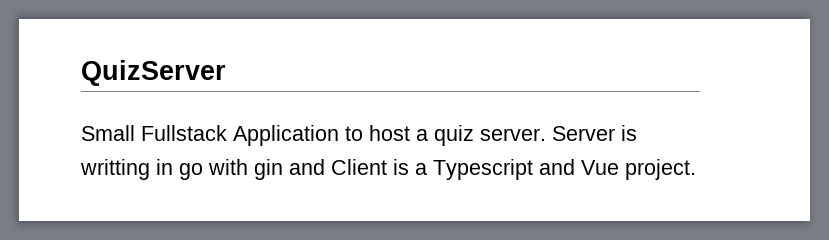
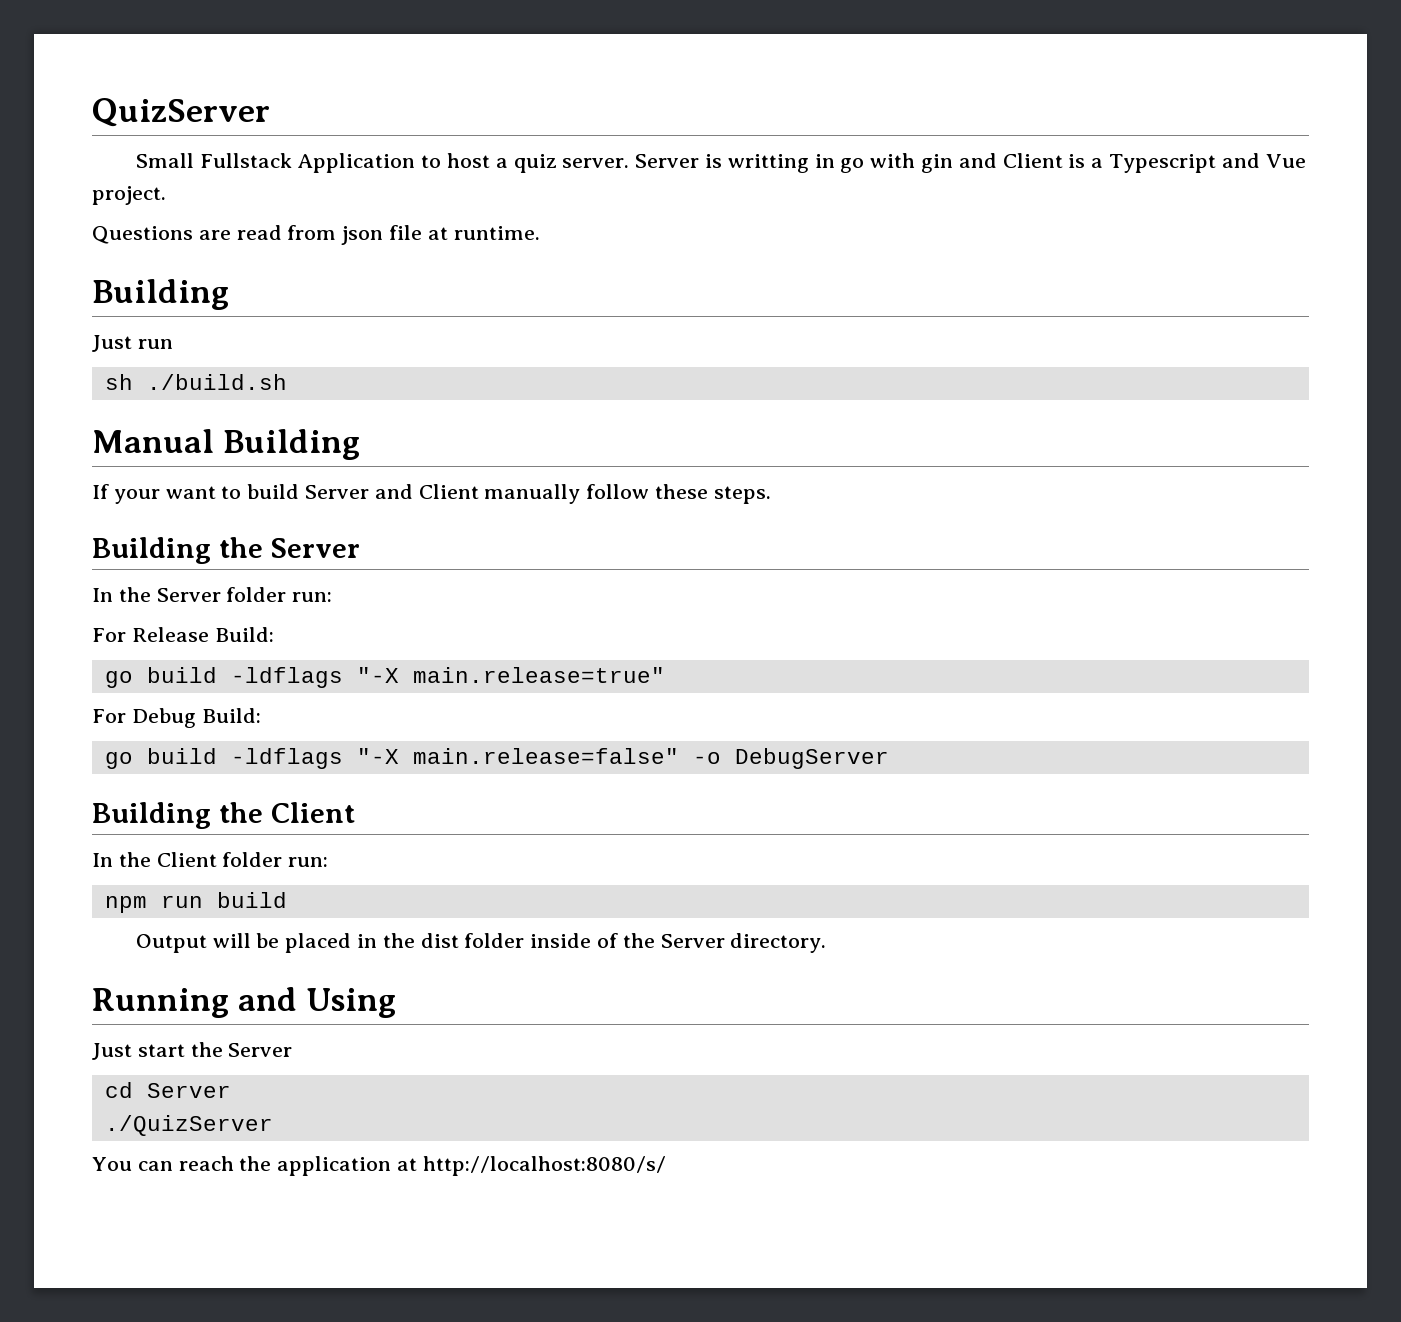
+ Questions are read from json file at runtime.
+ Building
+ Just run
+ sh ./build.sh
+ Manual Building
+ If your want to build Server and Client manually follow these steps.
+ Building the Server
+ In the Server folder run:
+ For Release Build:
+ go build -ldflags "-X main.release=true"
+ For Debug Build:
+ go build -ldflags "-X main.release=false" -o DebugServer
+ Building the Client
+ In the Client folder run:
+ npm run build
+ Output will be placed in the dist folder inside of the Server directory.
+ Running and Using
+ Just start the Server
+ cd Server
+ ./QuizServer
+ You can reach the application at http://localhost:8080/s/

